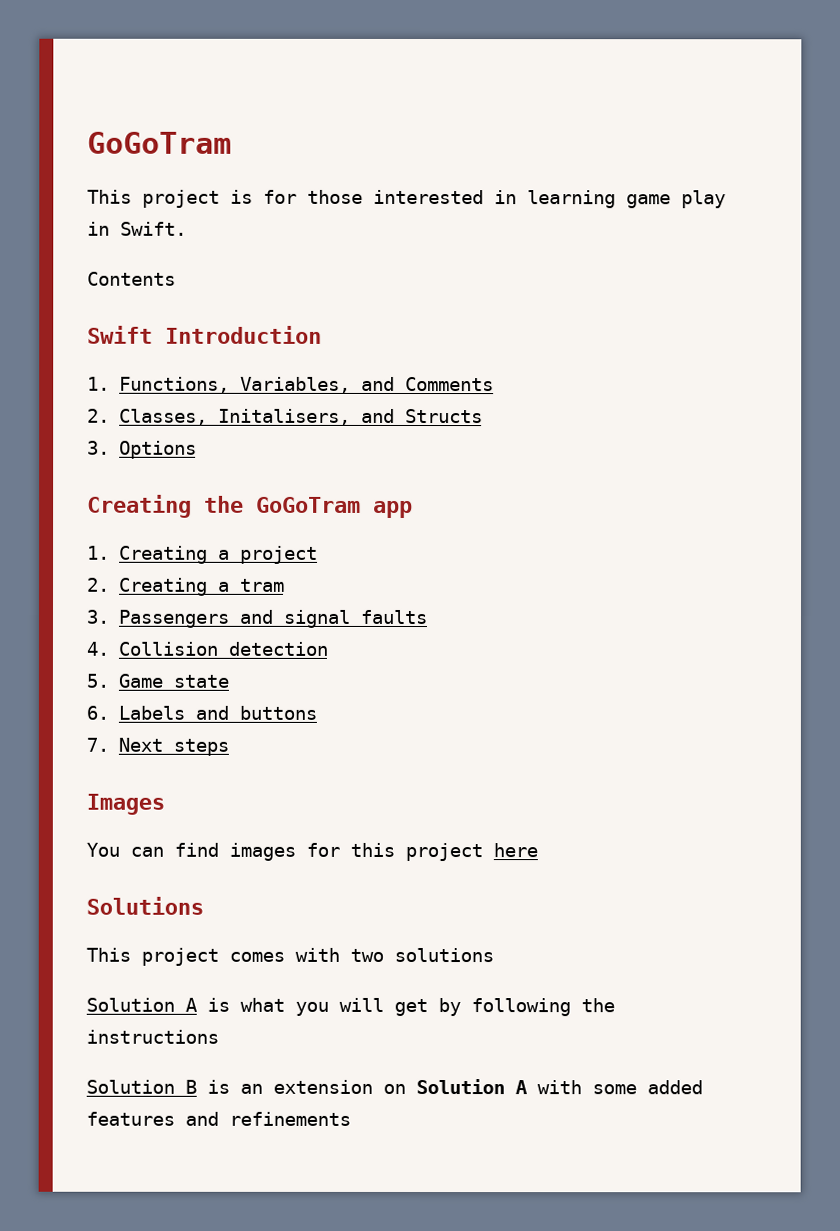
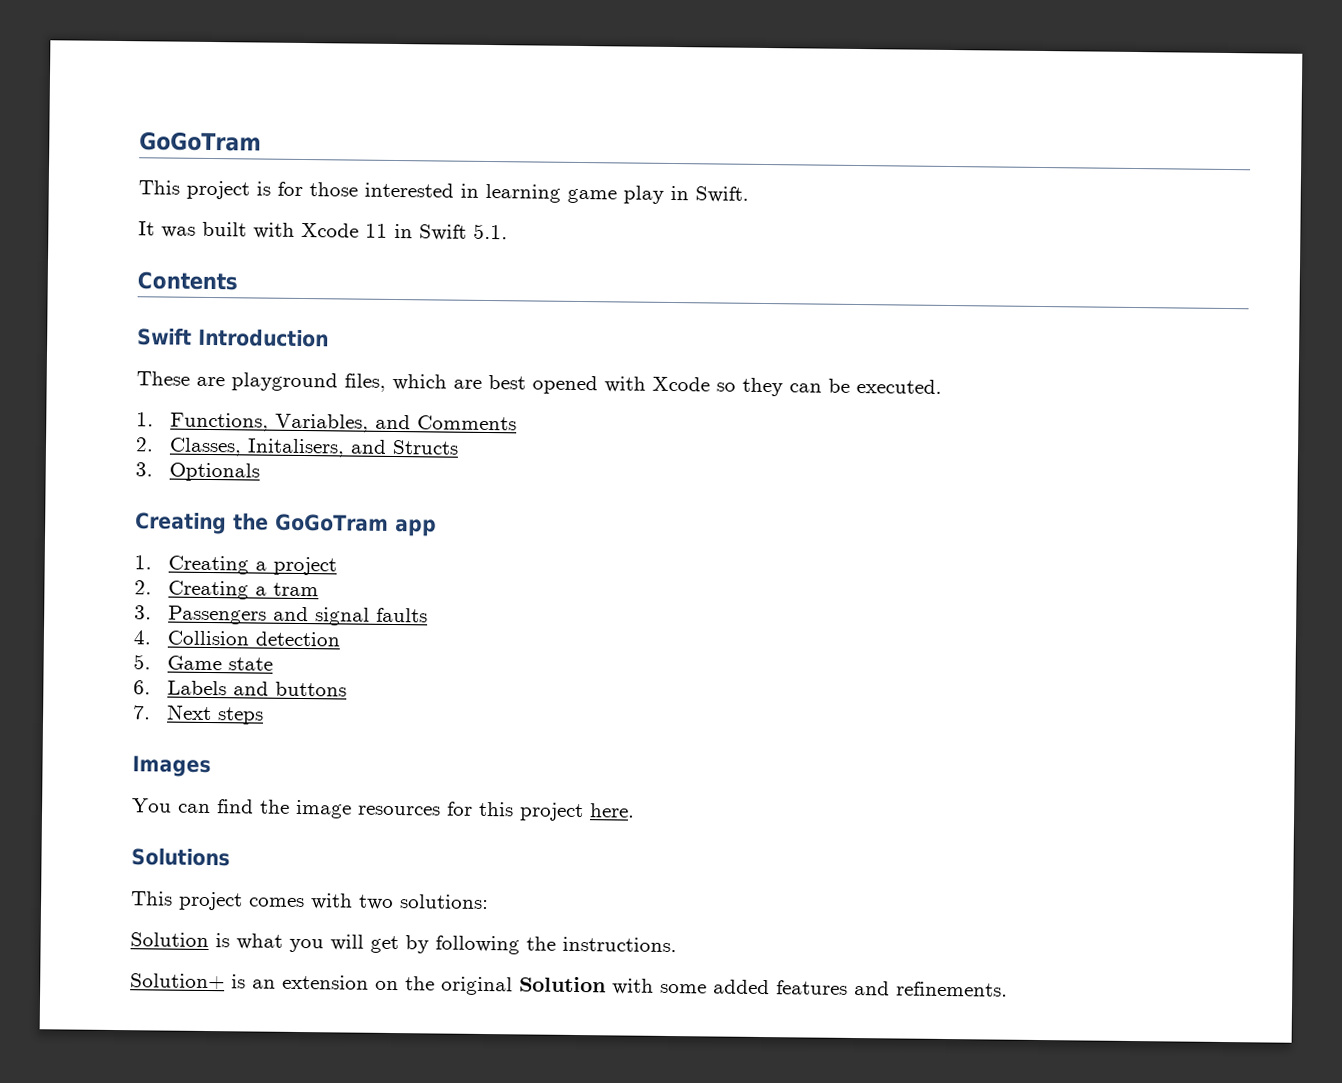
+ It was built with Xcode 11 in Swift 5.1.
  Contents
  Swift Introduction
+ These are playground files, which are best opened with Xcode so they can be executed.
- 3. Options
+ 3. Optionals
- You can find images for this project here
+ You can find the image resources for this project here.
- This project comes with two solutions
- Solution A is what you will get by following the instructions
- Solution B is an extension on Solution A with some added features and refinements
+ This project comes with two solutions:
+ Solution is what you will get by following the instructions.
+ Solution+ is an extension on the original Solution with some added features and refinements.

